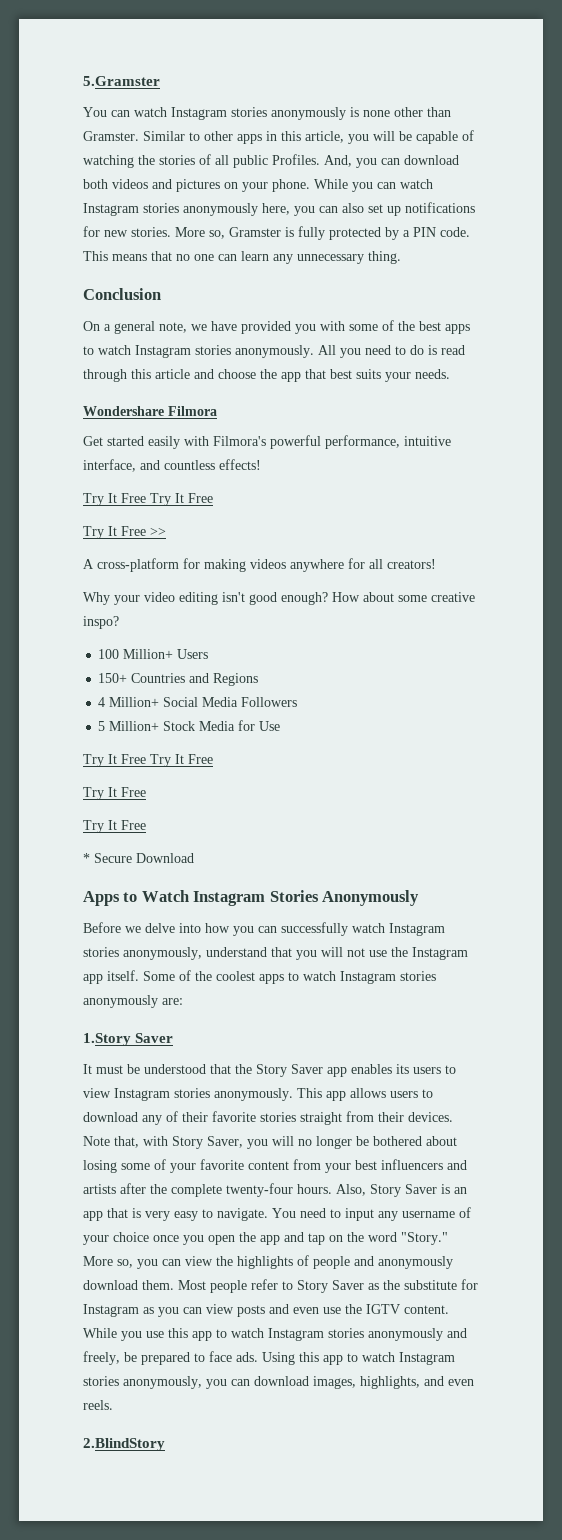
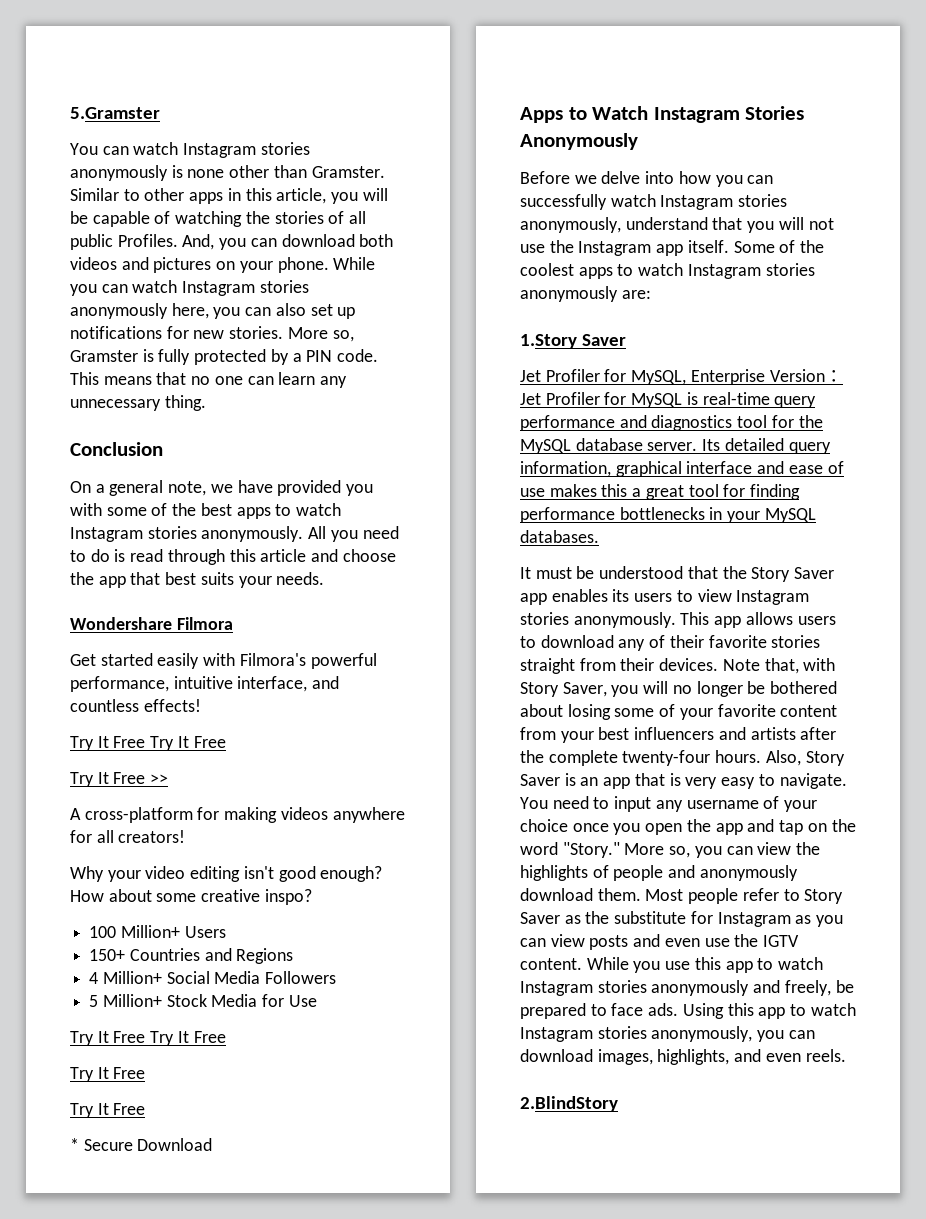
+ Jet Profiler for MySQL, Enterprise Version：Jet Profiler for MySQL is real-time query performance and diagnostics tool for the MySQL database server. Its detailed query information, graphical interface and ease of use makes this a great tool for finding performance bottlenecks in your MySQL databases.

